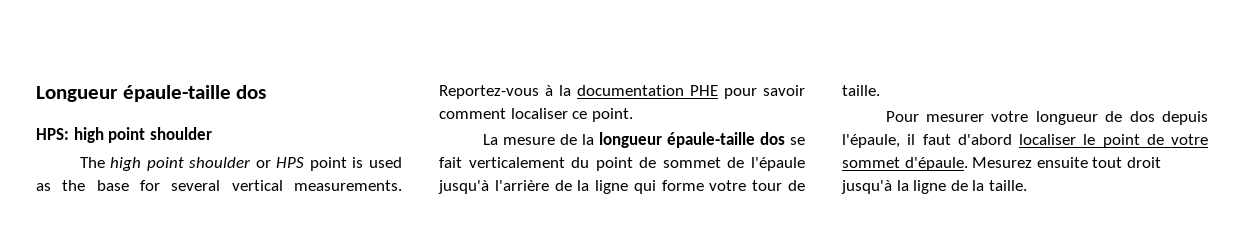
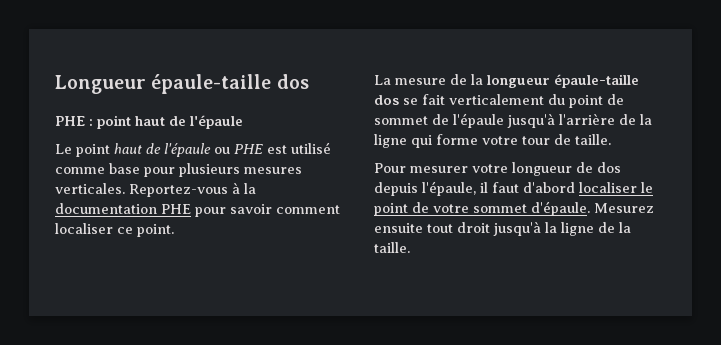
- HPS: high point shoulder
- The high point shoulder or HPS point is used as the base for several vertical measurements.
+ PHE : point haut de l'épaule
+ Le point haut de l'épaule ou PHE est utilisé comme base pour plusieurs mesures verticales.

